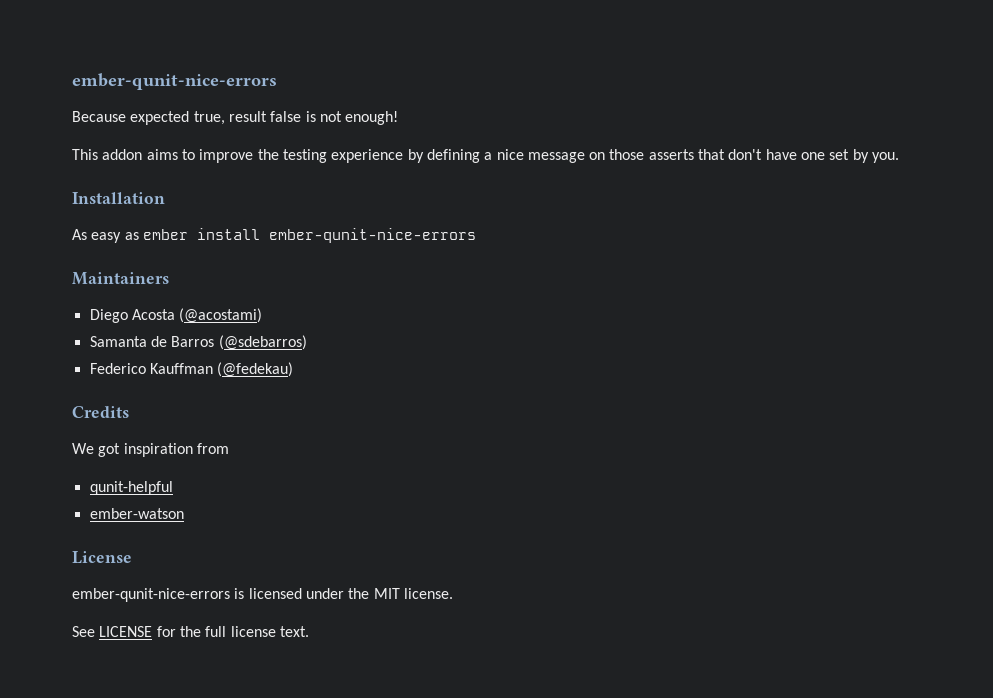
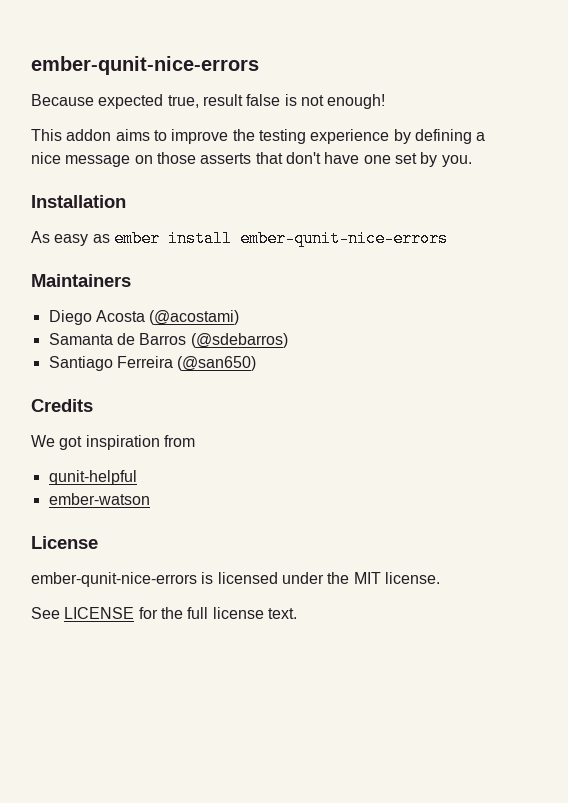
- Federico Kauffman (@fedekau)
+ Santiago Ferreira (@san650)

